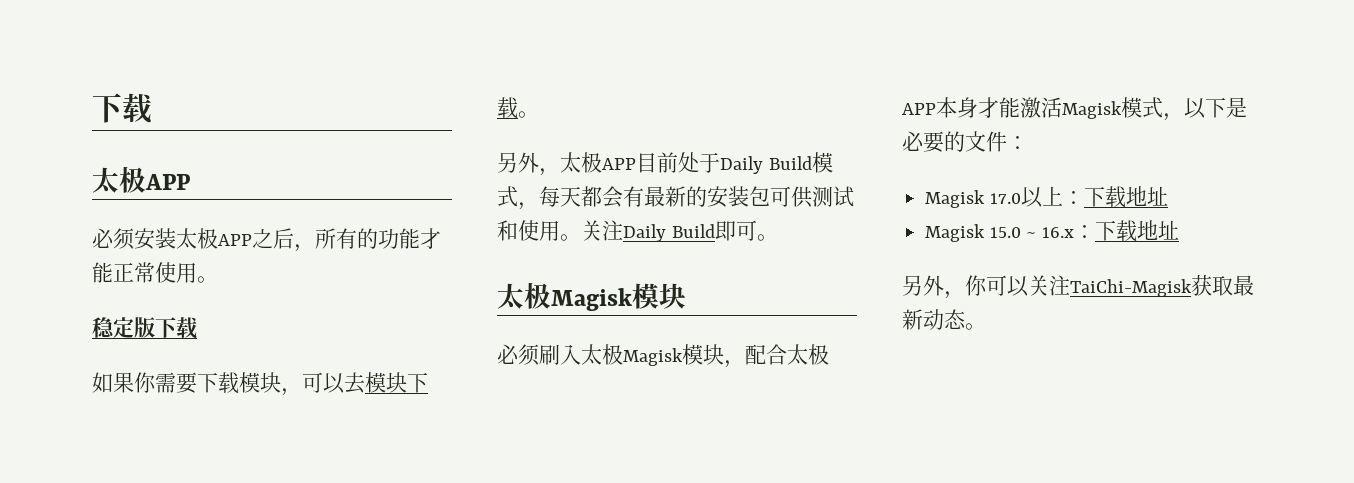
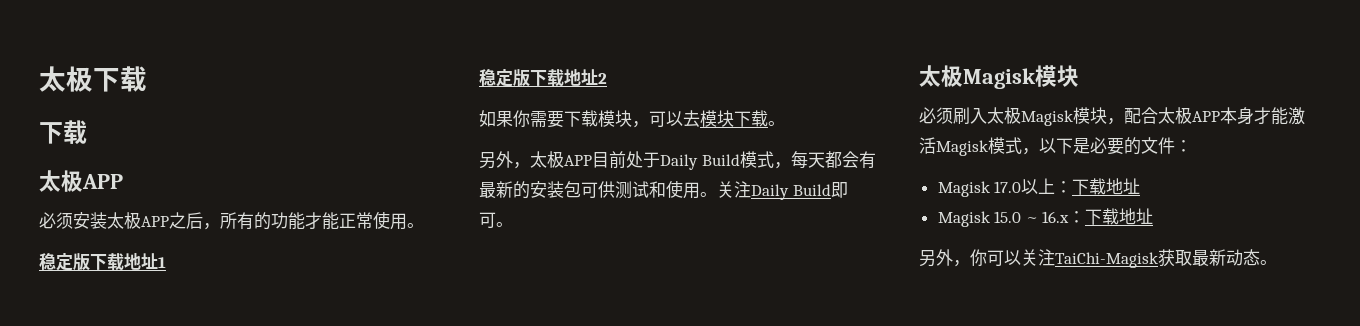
+ 太极下载
- 稳定版下载
+ 稳定版下载地址1
+ 稳定版下载地址2

